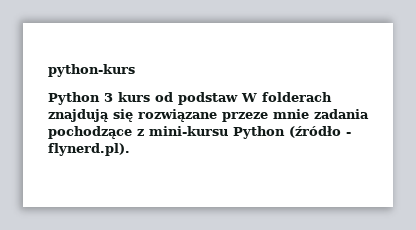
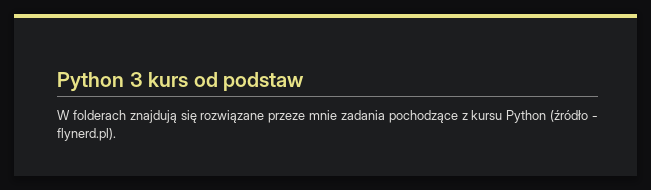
- python-kurs
- Python 3 kurs od podstaw W folderach znajdują się rozwiązane przeze mnie zadania pochodzące z mini-kursu Python (źródło - flynerd.pl).
+ Python 3 kurs od podstaw
+ W folderach znajdują się rozwiązane przeze mnie zadania pochodzące z kursu Python (źródło - flynerd.pl).

